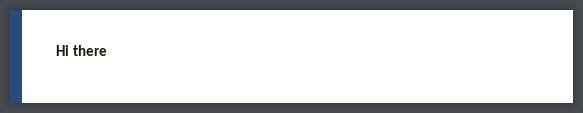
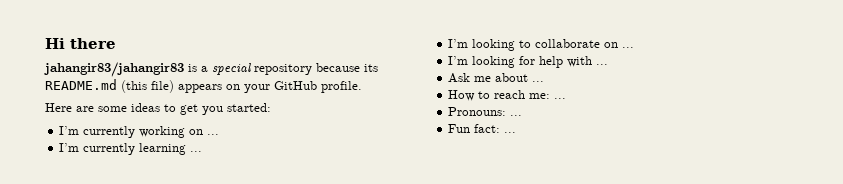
+ jahangir83/jahangir83 is a special repository because its README.md (this file) appears on your GitHub profile.
+ Here are some ideas to get you started:
+ I’m currently working on ...
+ I’m currently learning ...
+ I’m looking to collaborate on ...
+ I’m looking for help with ...
+ Ask me about ...
+ How to reach me: ...
+ Pronouns: ...
+ Fun fact: ...

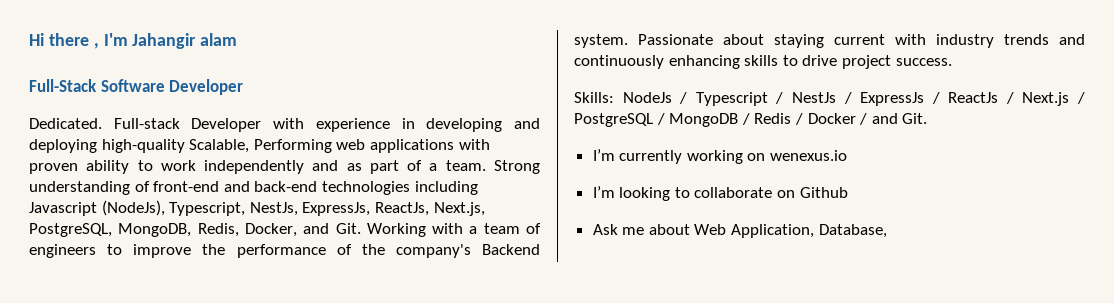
- Hi there
- jahangir83/jahangir83 is a special repository because its README.md (this file) appears on your GitHub profile.
- Here are some ideas to get you started:
+ Hi there , I'm Jahangir alam
+ Full-Stack Software Developer
+ Dedicated. Full-stack Developer with experience in developing and deploying high-quality Scalable, Performing web applications with proven ability to work independently and as part of a team. Strong understanding of front-end and back-end technologies including Javascript (NodeJs), Typescript, NestJs, ExpressJs, ReactJs, Next.js, PostgreSQL, MongoDB, Redis, Docker, and Git. Working with a team of engineers to improve the performance of the company's Backend system. Passionate about staying current with industry trends and continuously enhancing skills to drive project success.
+ Skills: NodeJs / Typescript / NestJs / ExpressJs / ReactJs / Next.js / PostgreSQL / MongoDB / Redis / Docker / and Git.
- I’m currently working on ...
- I’m currently learning ...
+ I’m currently working on wenexus.io
- I’m looking to collaborate on ...
- I’m looking for help with ...
- Ask me about ...
- How to reach me: ...
- Pronouns: ...
- Fun fact: ...
+ I’m looking to collaborate on Github
+ Ask me about Web Application, Database,

